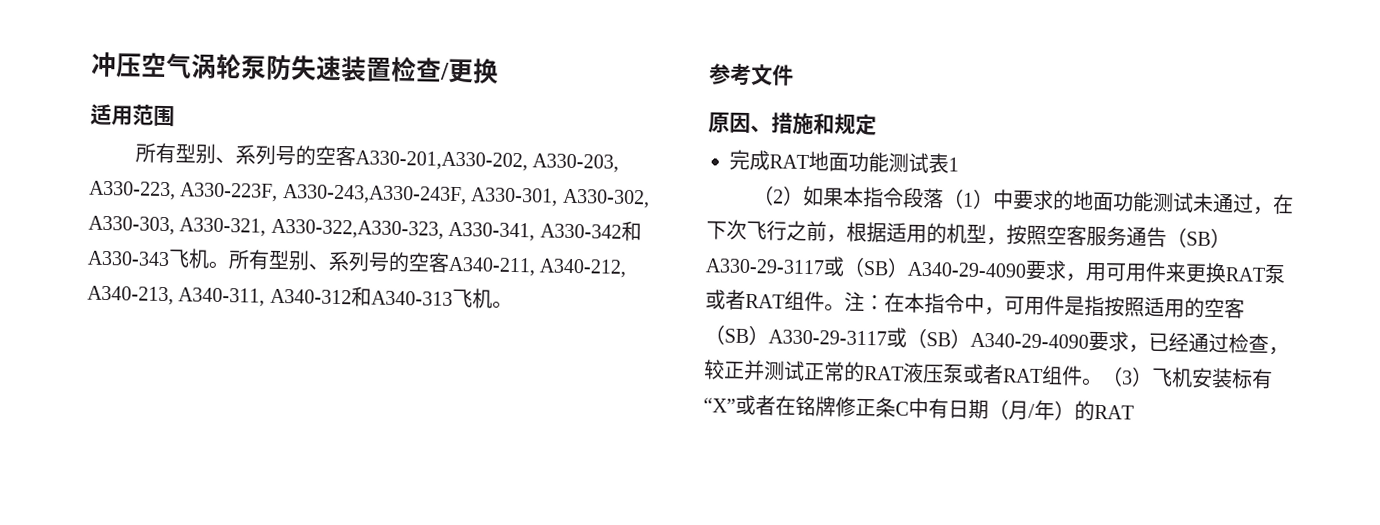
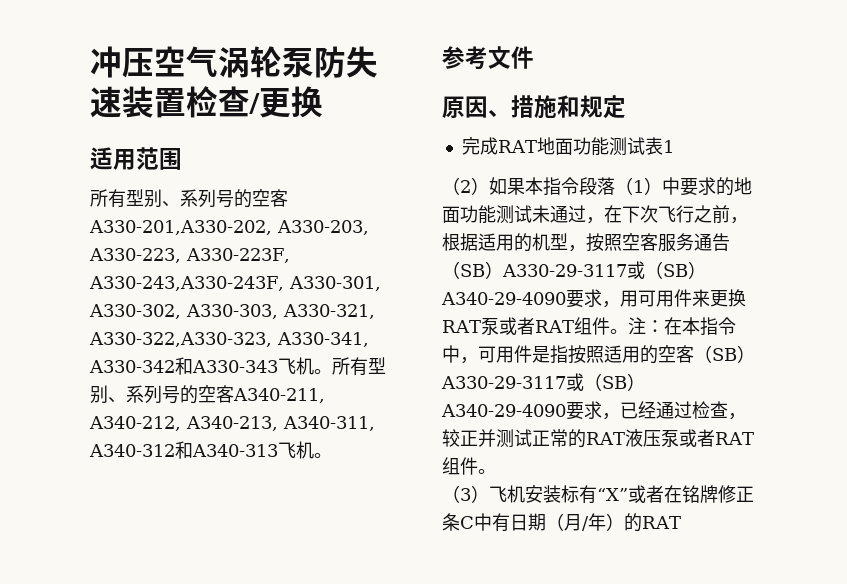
- 注：在本指令中，可用件是指按照适用的空客（SB）A330-29-3117或（SB）A340-29-4090要求，已经通过检查，较正并测试正常的RAT液压泵或者RAT组件。（3）飞机安装标有“X”或者在铭牌修正条C中有日期（月/年）的RAT
+ 注：在本指令中，可用件是指按照适用的空客（SB）A330-29-3117或（SB）A340-29-4090要求，已经通过检查，较正并测试正常的RAT液压泵或者RAT组件。
+ （3）飞机安装标有“X”或者在铭牌修正条C中有日期（月/年）的RAT

